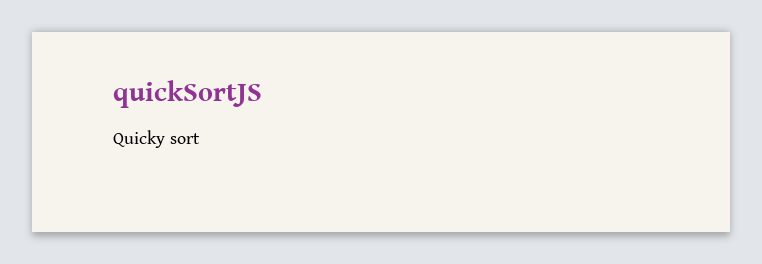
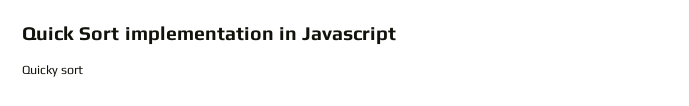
- quickSortJS
+ Quick Sort implementation in Javascript

